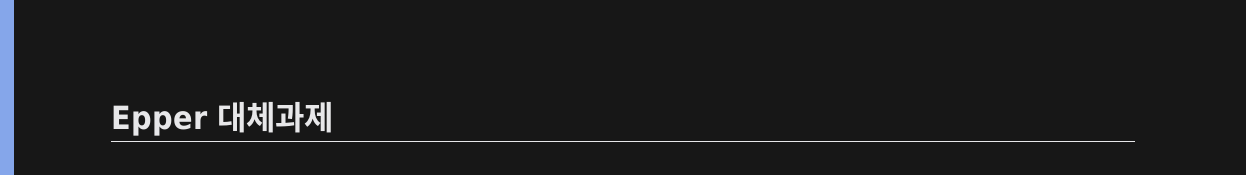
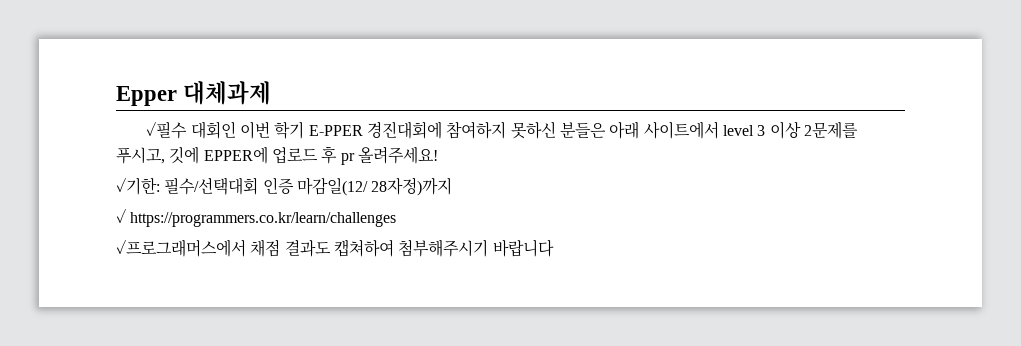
+ ✓필수 대회인 이번 학기 E-PPER 경진대회에 참여하지 못하신 분들은 아래 사이트에서 level 3 이상 2문제를 푸시고, 깃에 EPPER에 업로드 후 pr 올려주세요!
+ ✓기한: 필수/선택대회 인증 마감일(12/ 28자정)까지
+ ✓ https://programmers.co.kr/learn/challenges
+ ✓프로그래머스에서 채점 결과도 캡쳐하여 첨부해주시기 바랍니다

